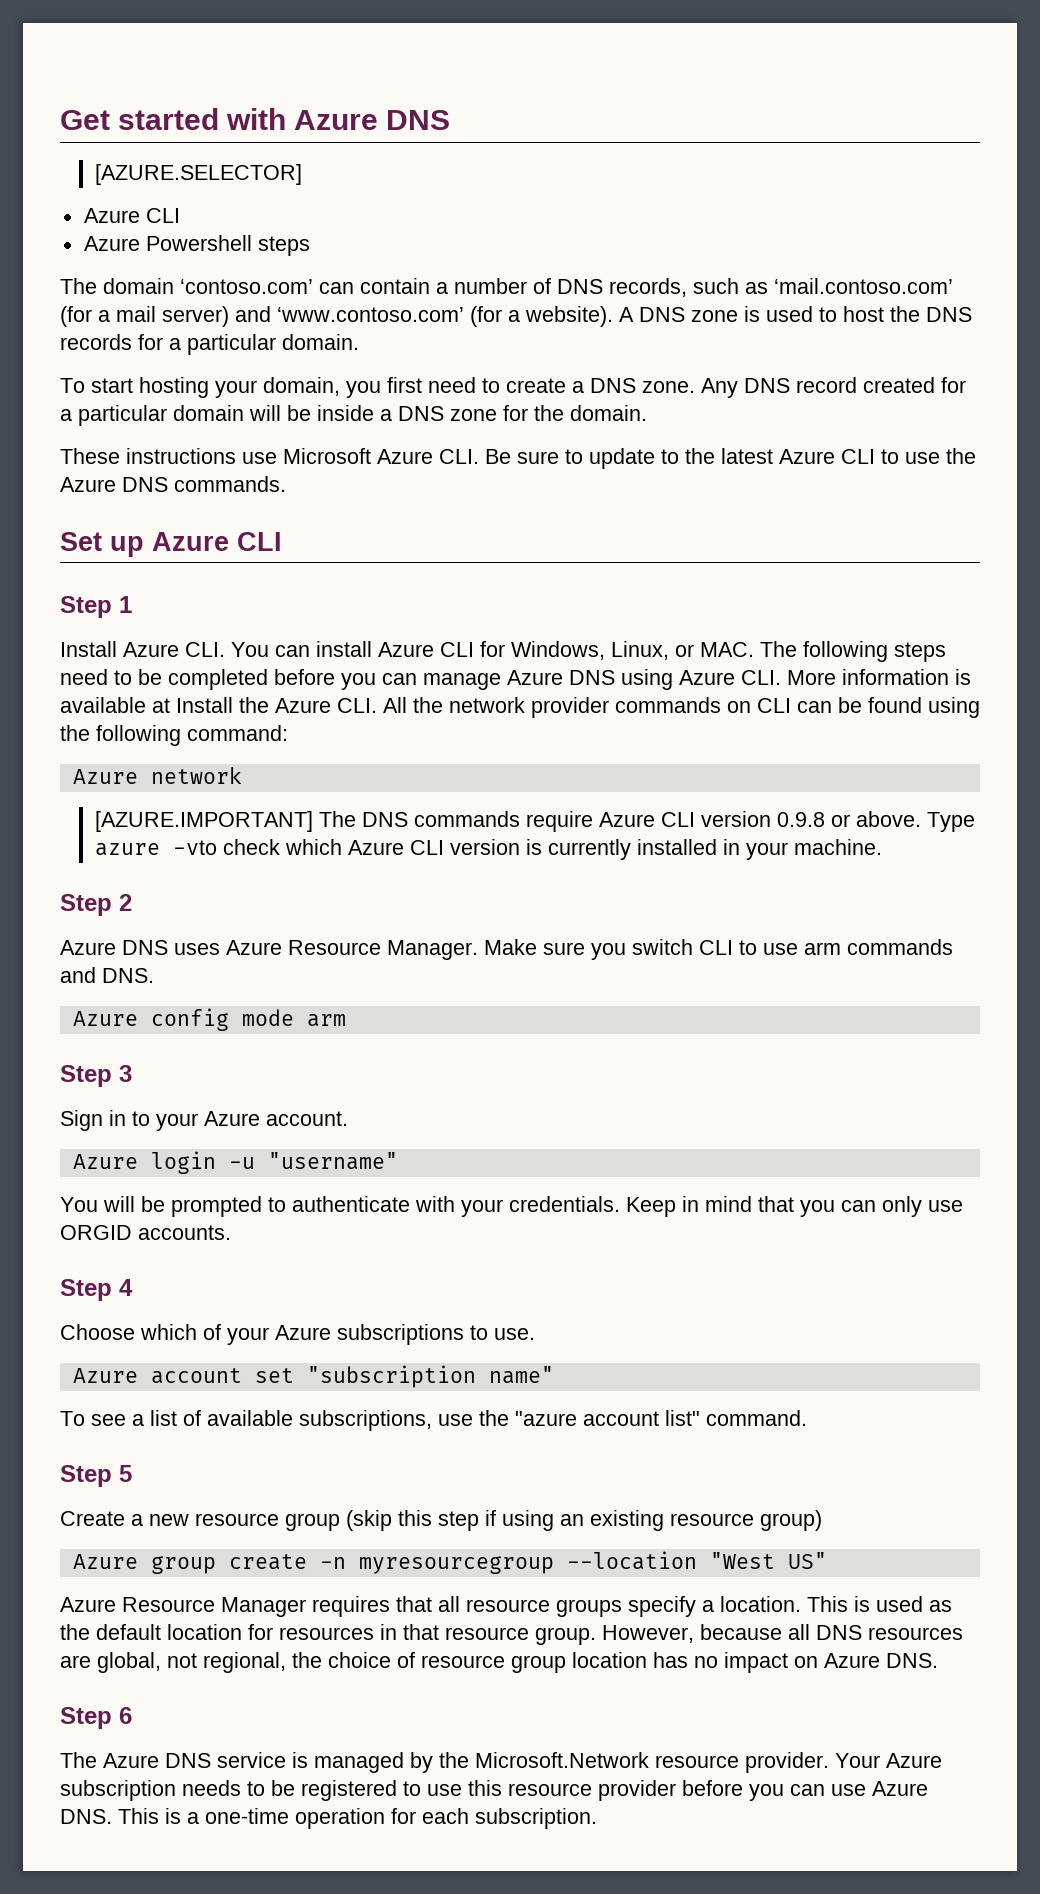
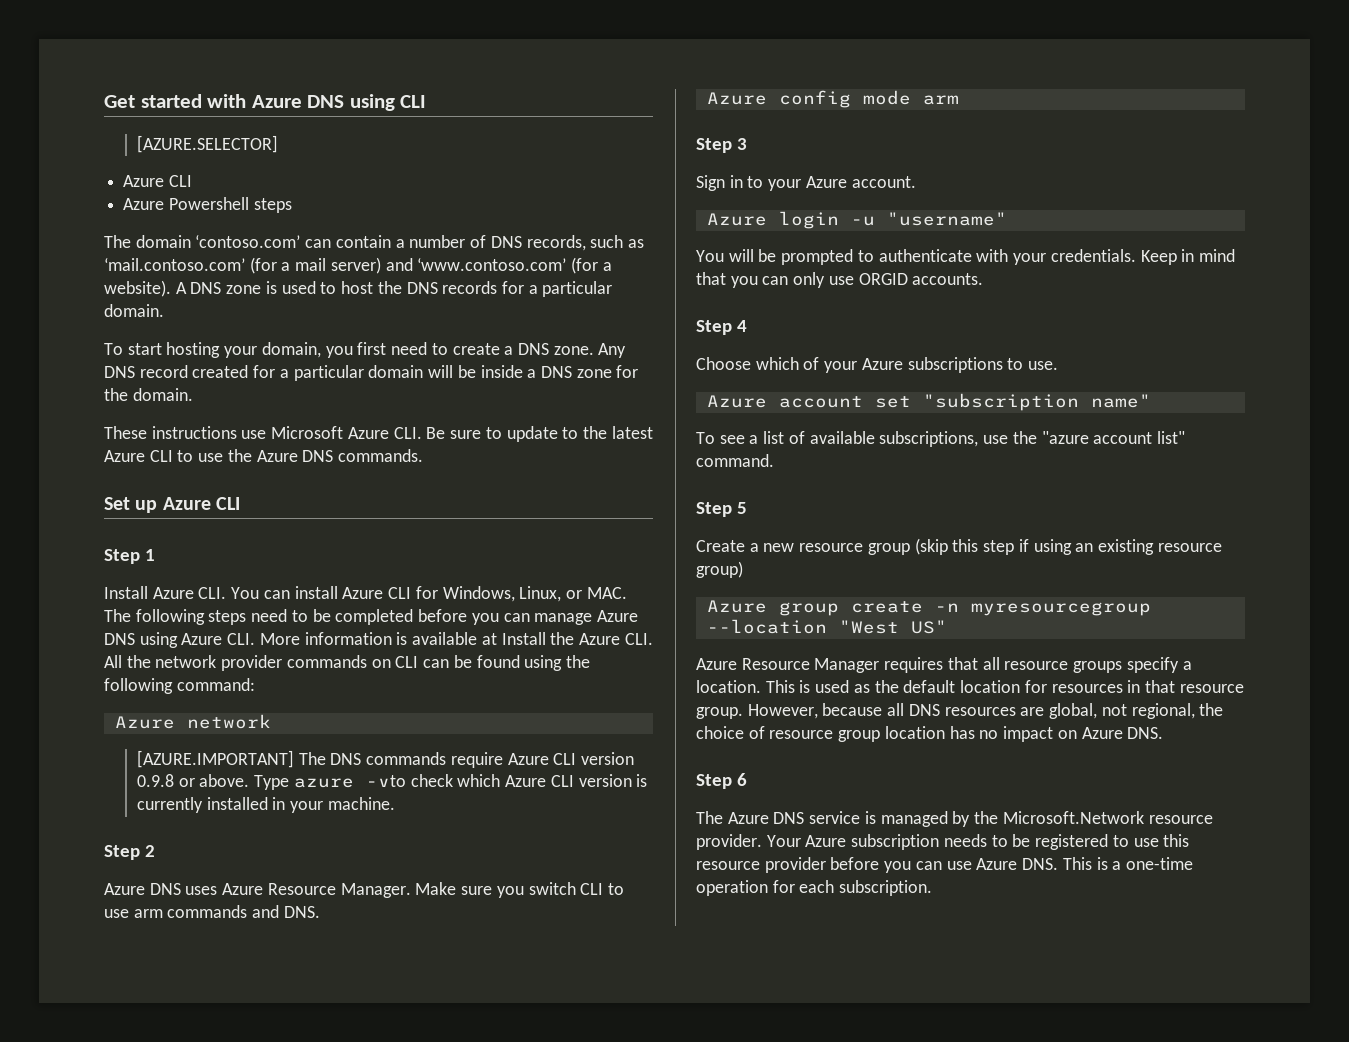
- Get started with Azure DNS
+ Get started with Azure DNS using CLI

